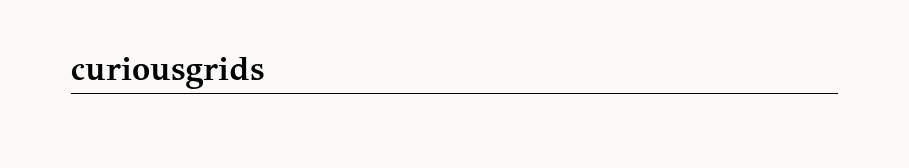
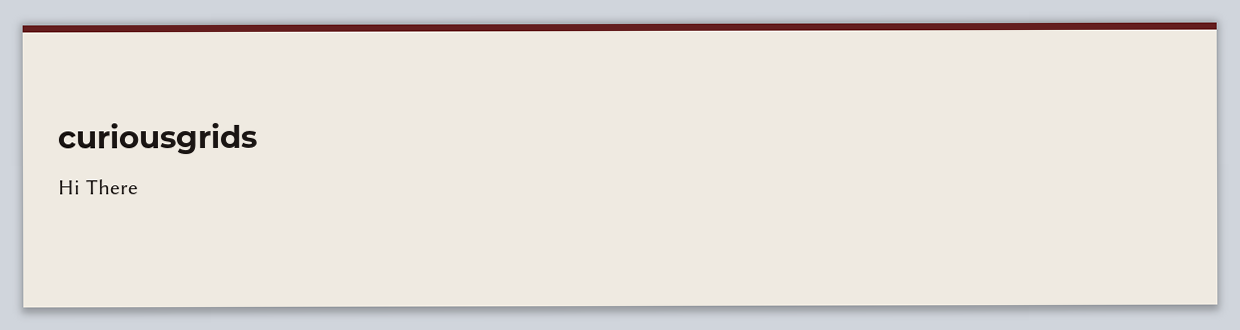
+ Hi There

